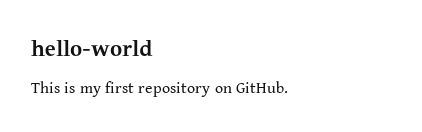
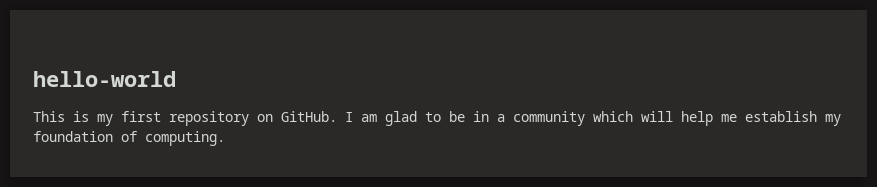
+ I am glad to be in a community which will help me establish my foundation of computing.

